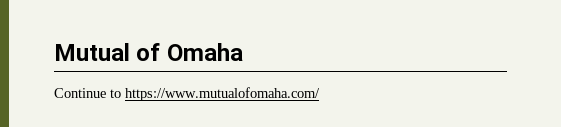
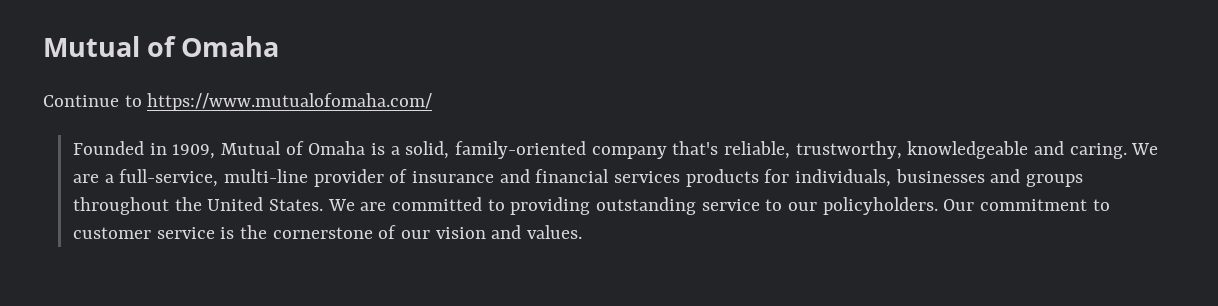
+ Founded in 1909, Mutual of Omaha is a solid, family-oriented company that's reliable, trustworthy, knowledgeable and caring. We are a full-service, multi-line provider of insurance and financial services products for individuals, businesses and groups throughout the United States. We are committed to providing outstanding service to our policyholders. Our commitment to customer service is the cornerstone of our vision and values.

